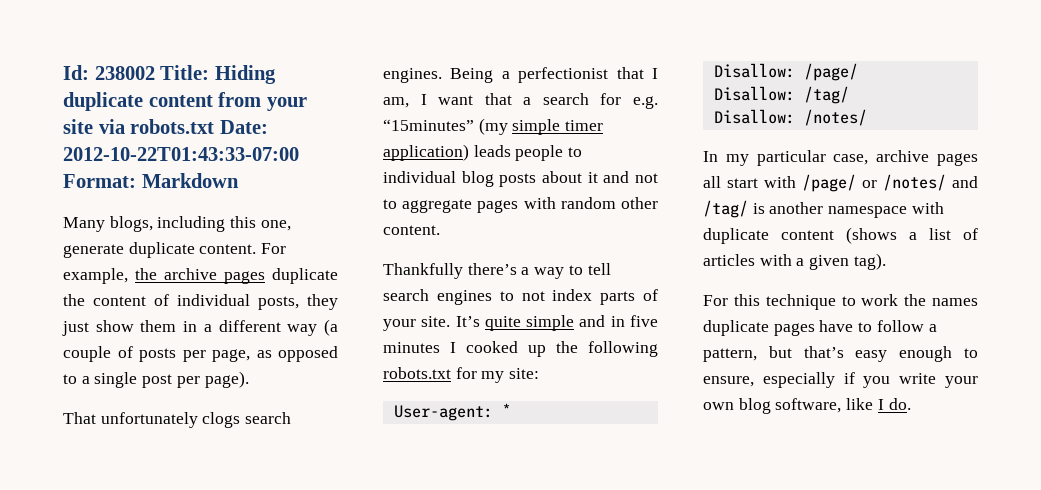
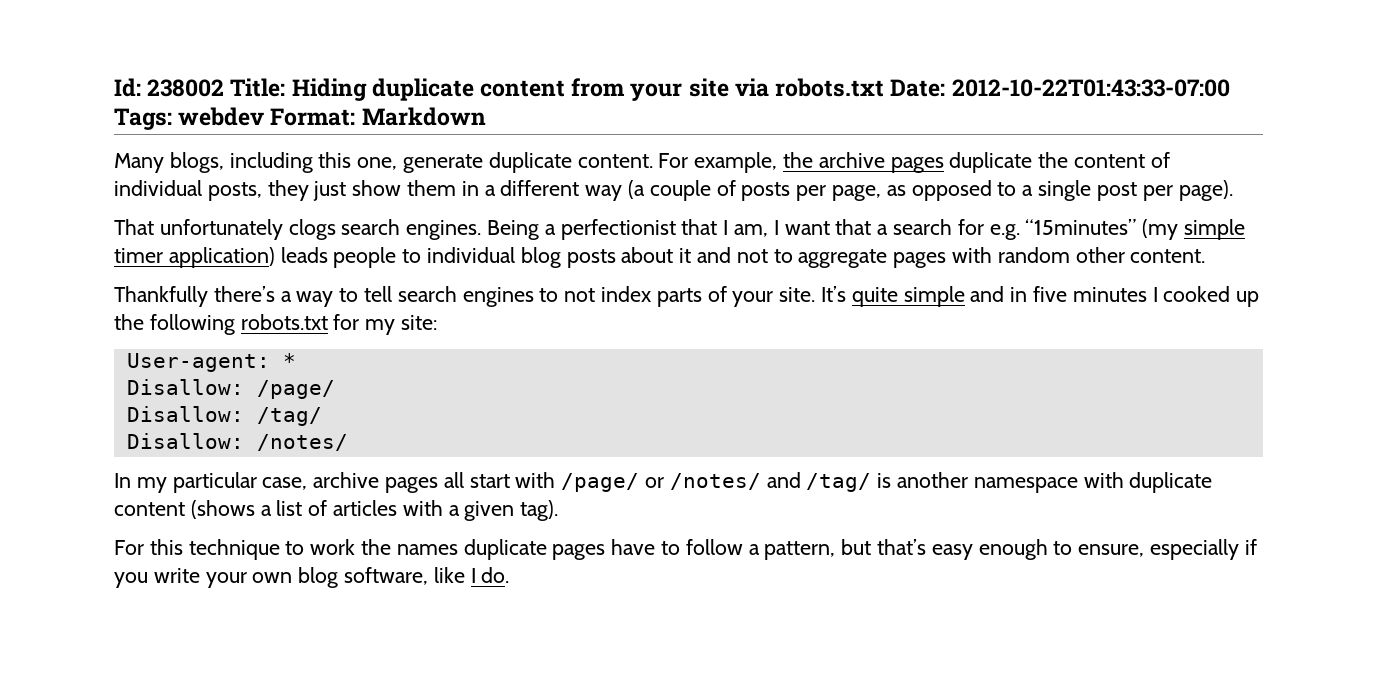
- Id: 238002 Title: Hiding duplicate content from your site via robots.txt Date: 2012-10-22T01:43:33-07:00 Format: Markdown
+ Id: 238002 Title: Hiding duplicate content from your site via robots.txt Date: 2012-10-22T01:43:33-07:00 Tags: webdev Format: Markdown

